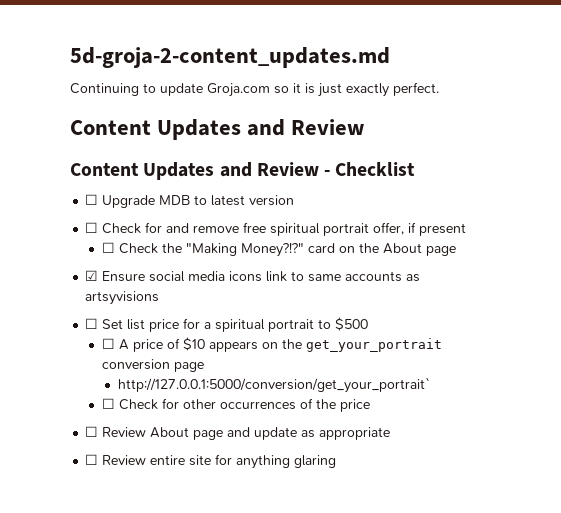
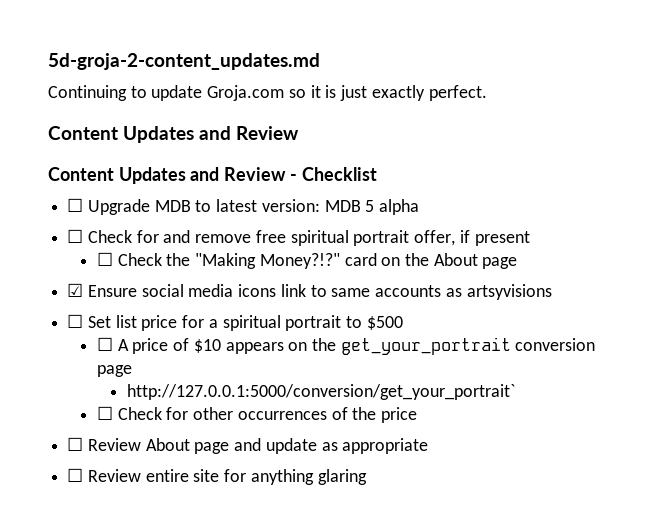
- ☐ Upgrade MDB to latest version
+ ☐ Upgrade MDB to latest version: MDB 5 alpha

